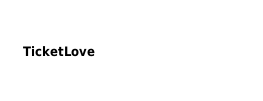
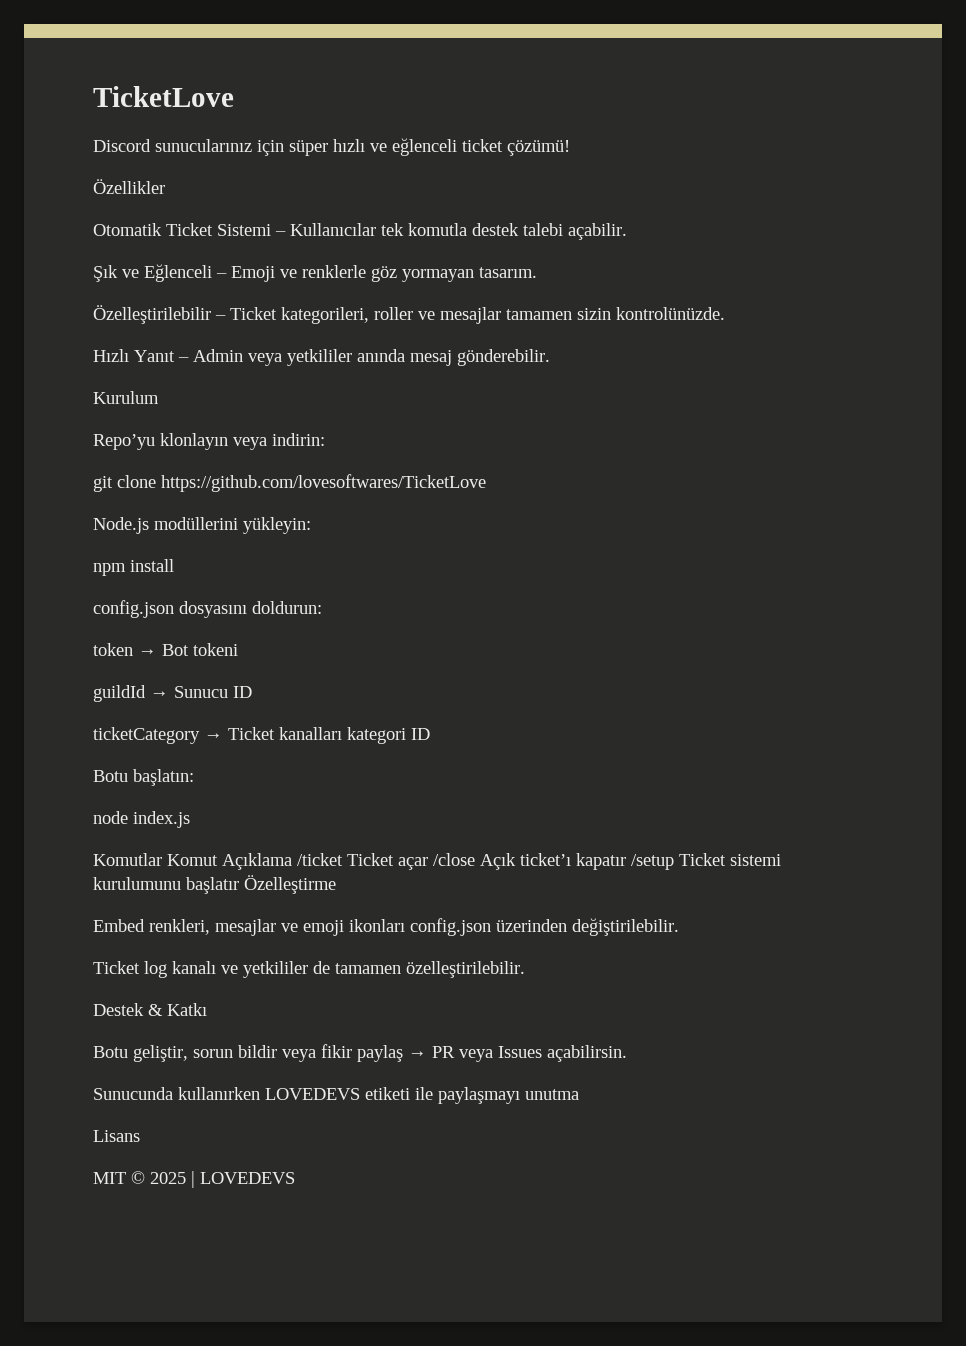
+ Discord sunucularınız için süper hızlı ve eğlenceli ticket çözümü!
+ Özellikler
+ Otomatik Ticket Sistemi – Kullanıcılar tek komutla destek talebi açabilir.
+ Şık ve Eğlenceli – Emoji ve renklerle göz yormayan tasarım.
+ Özelleştirilebilir – Ticket kategorileri, roller ve mesajlar tamamen sizin kontrolünüzde.
+ Hızlı Yanıt – Admin veya yetkililer anında mesaj gönderebilir.
+ Kurulum
+ Repo’yu klonlayın veya indirin:
+ git clone https://github.com/lovesoftwares/TicketLove
+ Node.js modüllerini yükleyin:
+ npm install
+ config.json dosyasını doldurun:
+ token → Bot tokeni
+ guildId → Sunucu ID
+ ticketCategory → Ticket kanalları kategori ID
+ Botu başlatın:
+ node index.js
+ Komutlar Komut Açıklama /ticket Ticket açar /close Açık ticket’ı kapatır /setup Ticket sistemi kurulumunu başlatır Özelleştirme
+ Embed renkleri, mesajlar ve emoji ikonları config.json üzerinden değiştirilebilir.
+ Ticket log kanalı ve yetkililer de tamamen özelleştirilebilir.
+ Destek & Katkı
+ Botu geliştir, sorun bildir veya fikir paylaş → PR veya Issues açabilirsin.
+ Sunucunda kullanırken LOVEDEVS etiketi ile paylaşmayı unutma
+ Lisans
+ MIT © 2025 | LOVEDEVS

